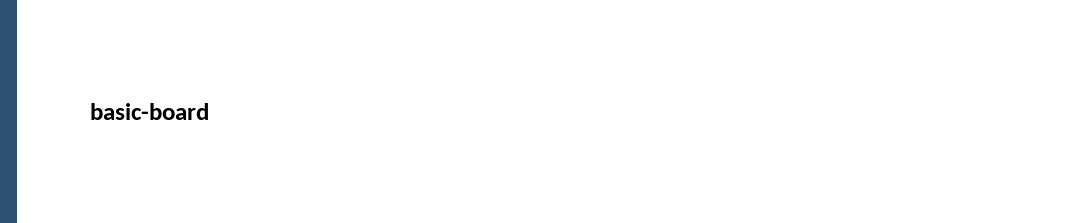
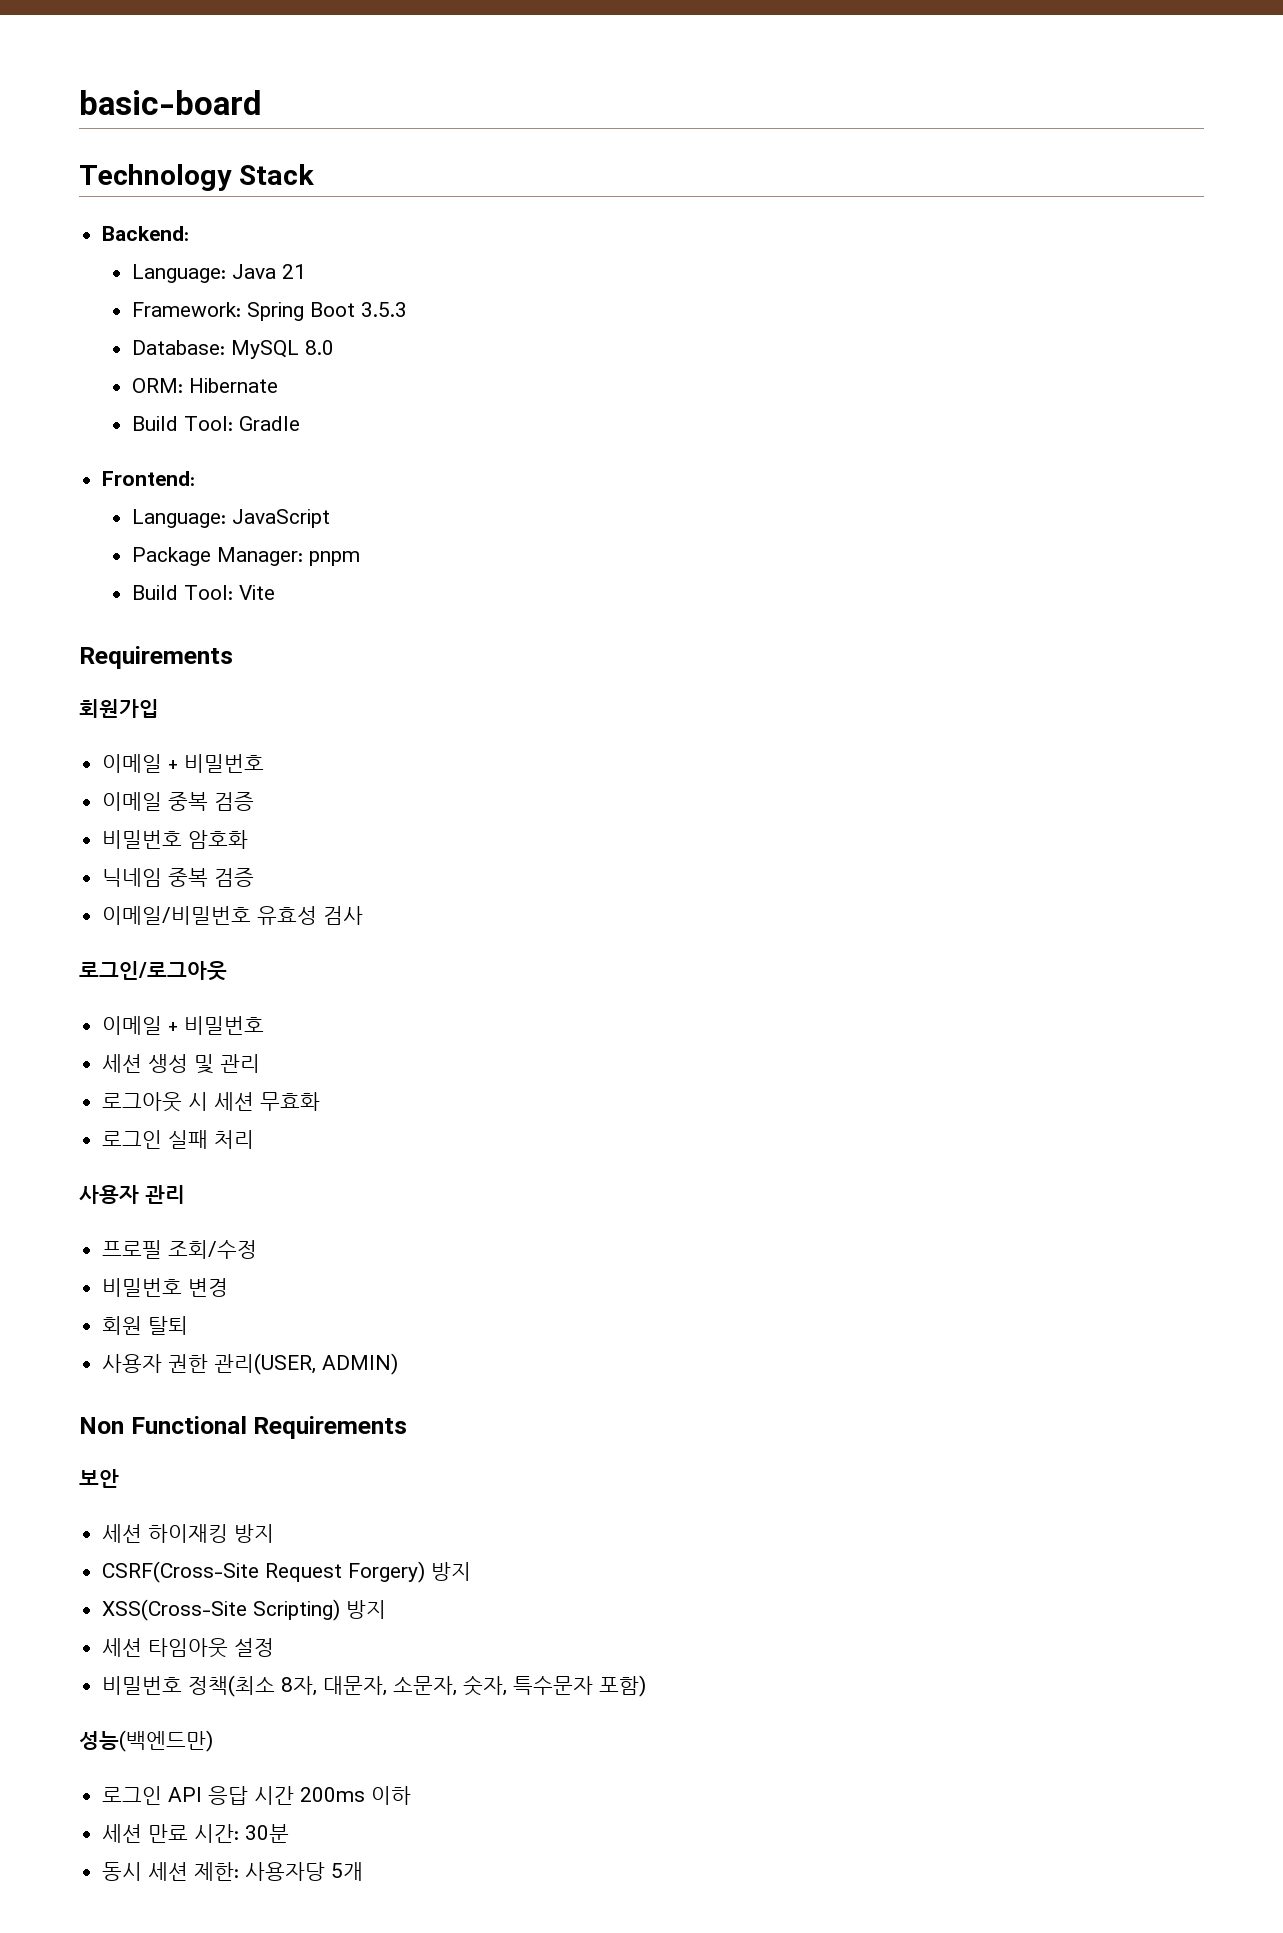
+ Technology Stack
+ Backend:
+ Language: Java 21
+ Framework: Spring Boot 3.5.3
+ Database: MySQL 8.0
+ ORM: Hibernate
+ Build Tool: Gradle
+ Frontend:
+ Language: JavaScript
+ Package Manager: pnpm
+ Build Tool: Vite
+ Requirements
+ 회원가입
+ 이메일 + 비밀번호
+ 이메일 중복 검증
+ 비밀번호 암호화
+ 닉네임 중복 검증
+ 이메일/비밀번호 유효성 검사
+ 로그인/로그아웃
+ 이메일 + 비밀번호
+ 세션 생성 및 관리
+ 로그아웃 시 세션 무효화
+ 로그인 실패 처리
+ 사용자 관리
+ 프로필 조회/수정
+ 비밀번호 변경
+ 회원 탈퇴
+ 사용자 권한 관리(USER, ADMIN)
+ Non Functional Requirements
+ 보안
+ 세션 하이재킹 방지
+ CSRF(Cross-Site Request Forgery) 방지
+ XSS(Cross-Site Scripting) 방지
+ 세션 타임아웃 설정
+ 비밀번호 정책(최소 8자, 대문자, 소문자, 숫자, 특수문자 포함)
+ 성능(백엔드만)
+ 로그인 API 응답 시간 200ms 이하
+ 세션 만료 시간: 30분
+ 동시 세션 제한: 사용자당 5개

